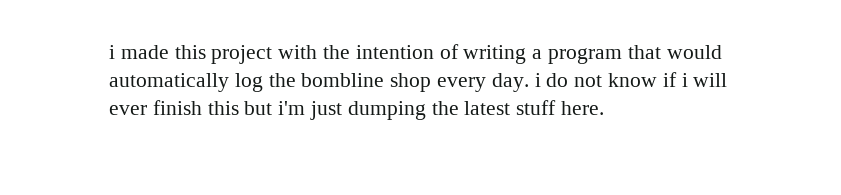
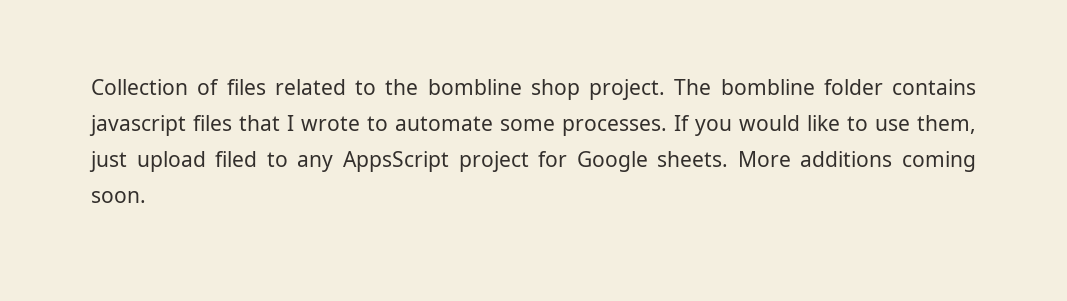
- i made this project with the intention of writing a program that would automatically log the bombline shop every day. i do not know if i will ever finish this but i'm just dumping the latest stuff here.
+ Collection of files related to the bombline shop project. The bombline folder contains javascript files that I wrote to automate some processes. If you would like to use them, just upload filed to any AppsScript project for Google sheets. More additions coming soon.

